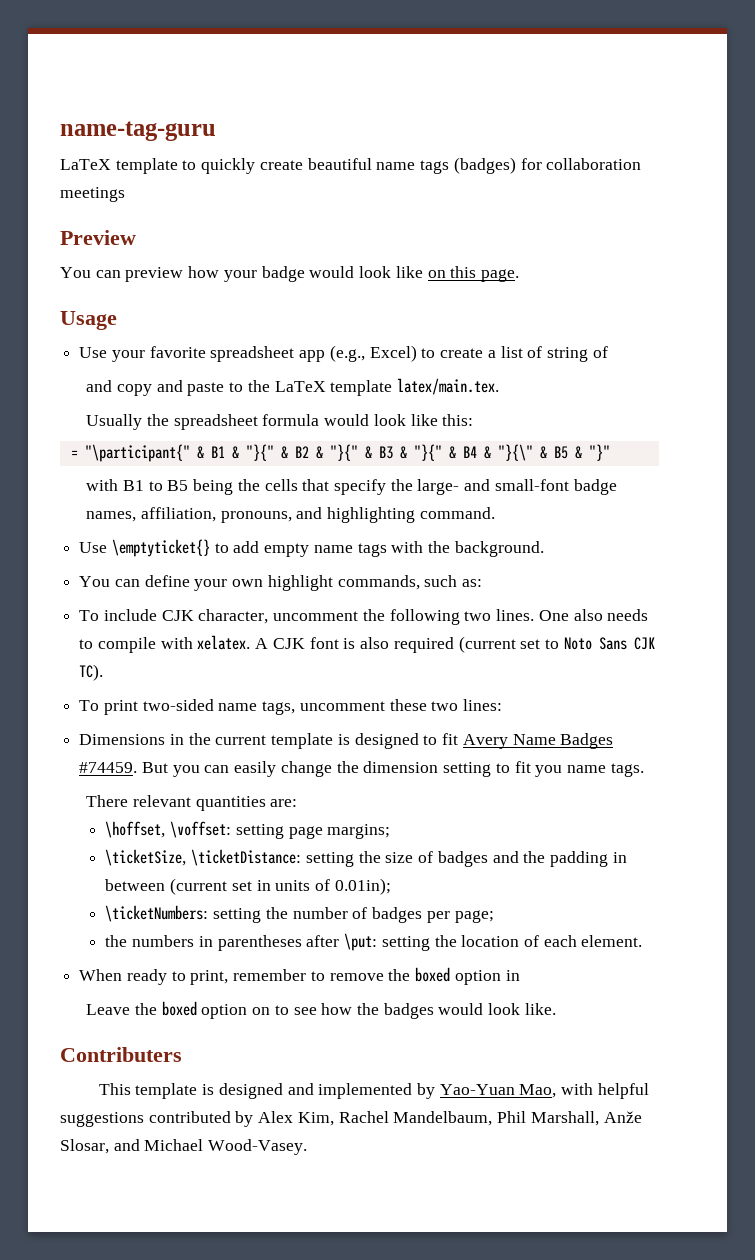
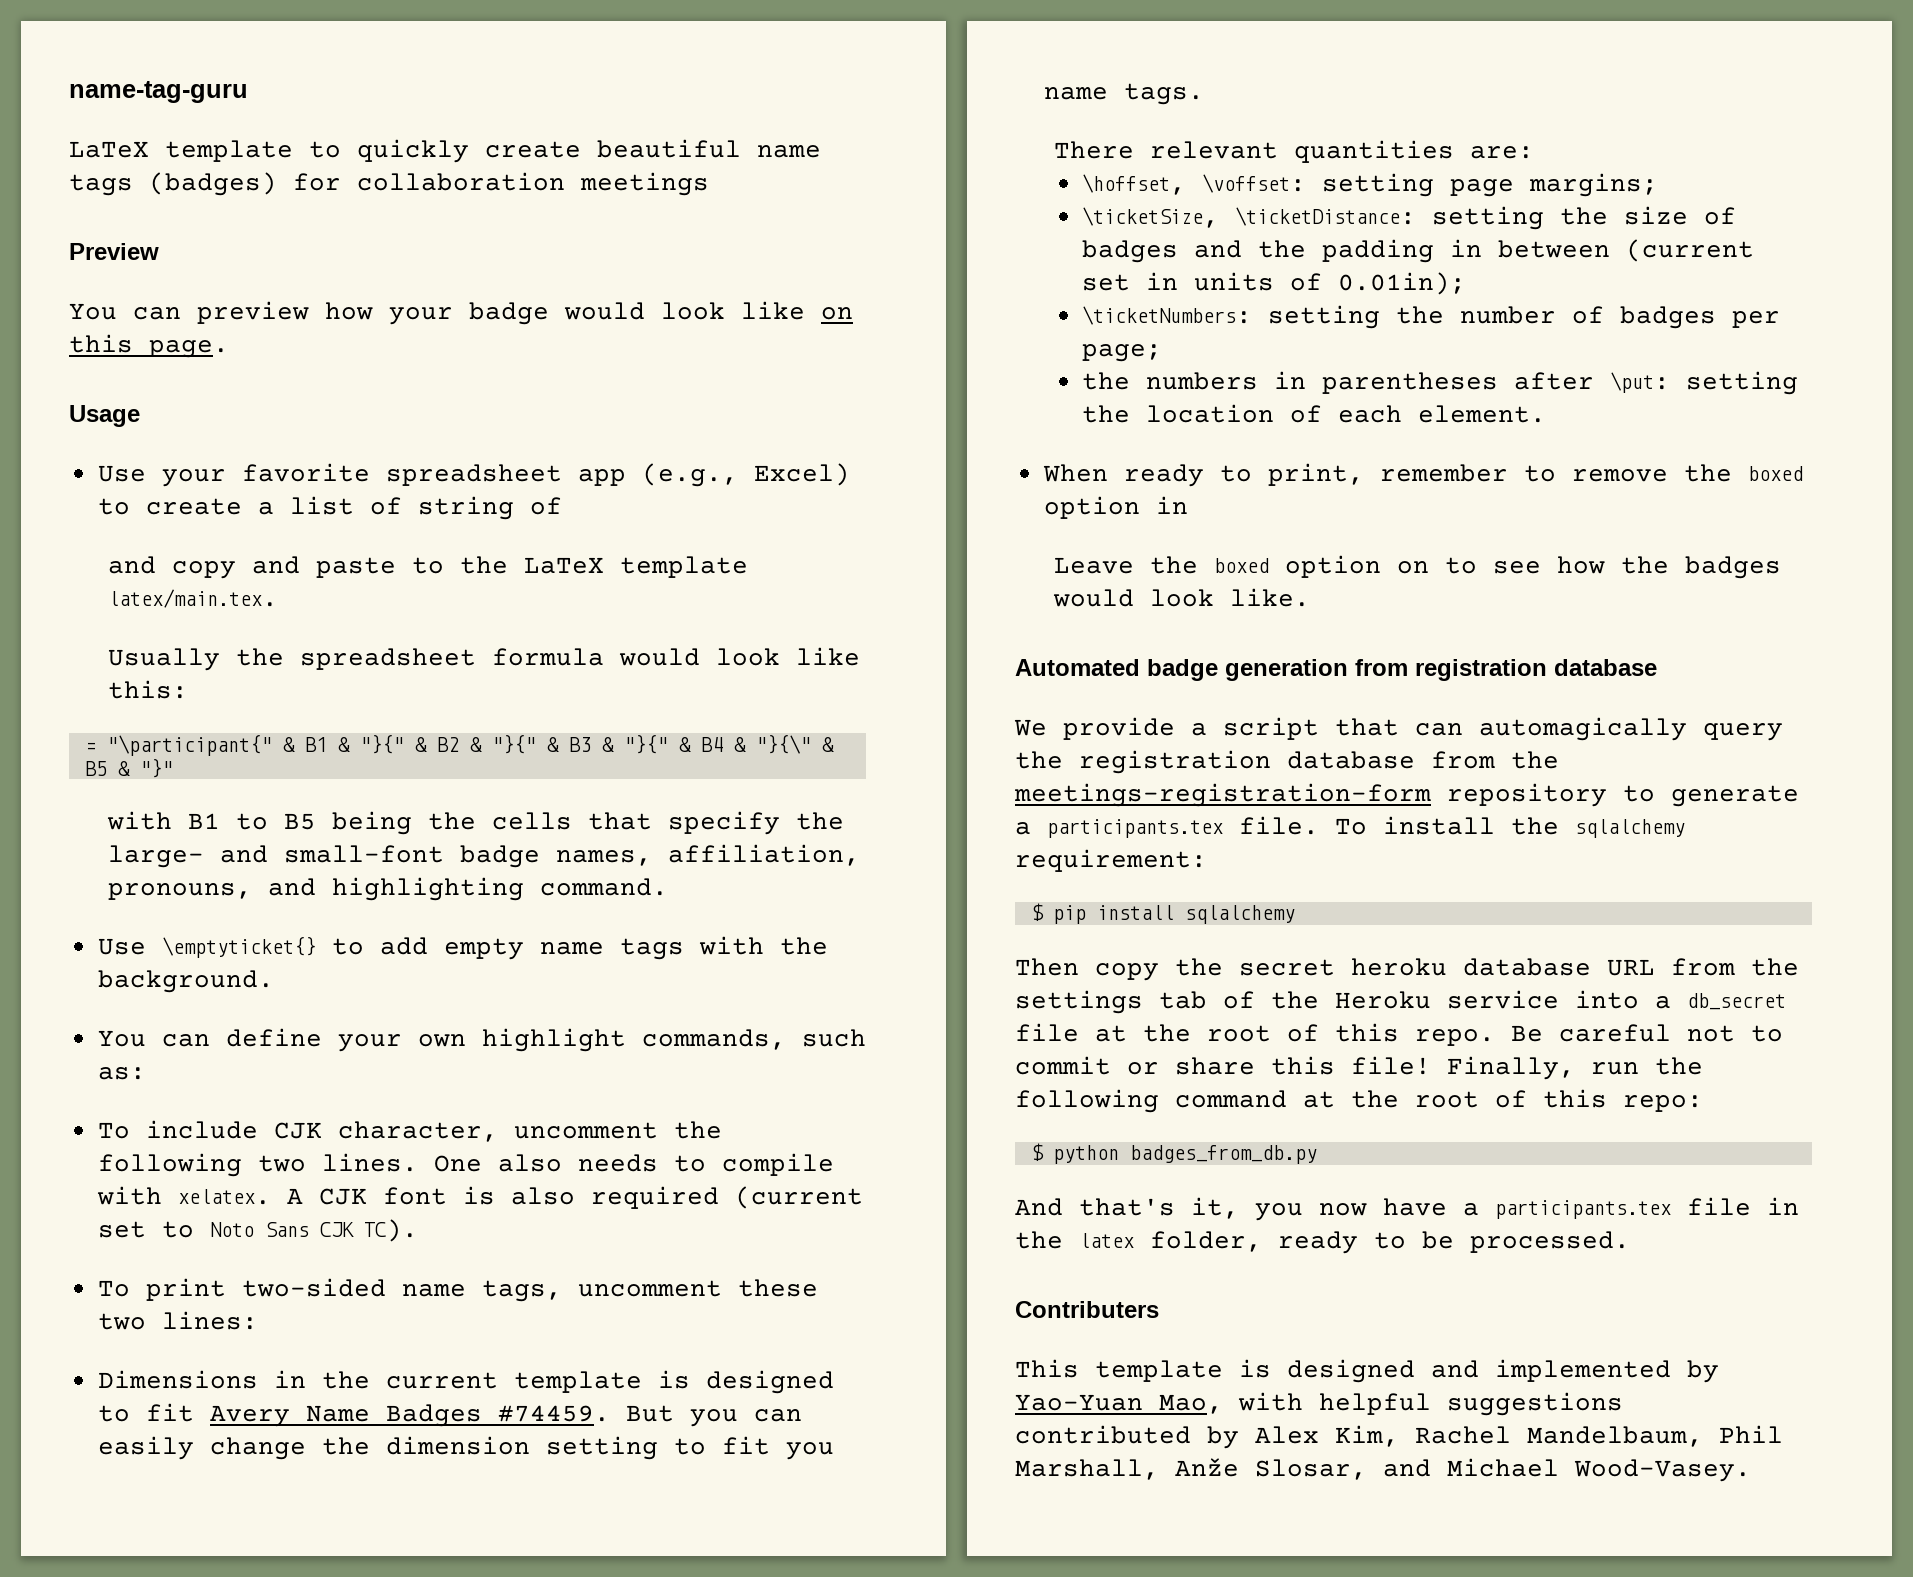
+ Automated badge generation from registration database
+ We provide a script that can automagically query the registration database from the meetings-registration-form repository to generate a participants.tex file. To install the sqlalchemy requirement:
+ $ pip install sqlalchemy
+ Then copy the secret heroku database URL from the settings tab of the Heroku service into a db_secret file at the root of this repo. Be careful not to commit or share this file! Finally, run the following command at the root of this repo:
+ $ python badges_from_db.py
+ And that's it, you now have a participants.tex file in the latex folder, ready to be processed.

